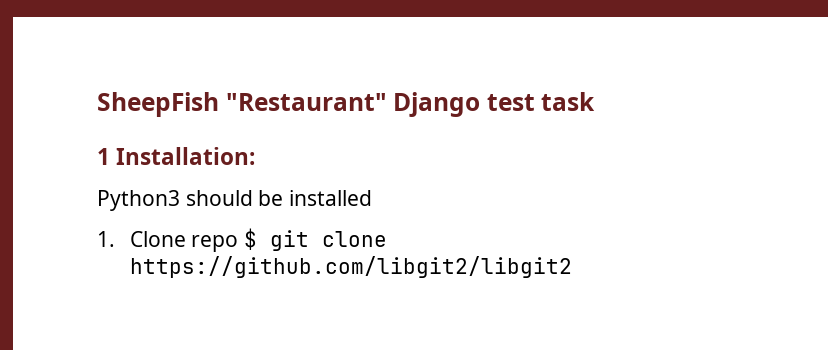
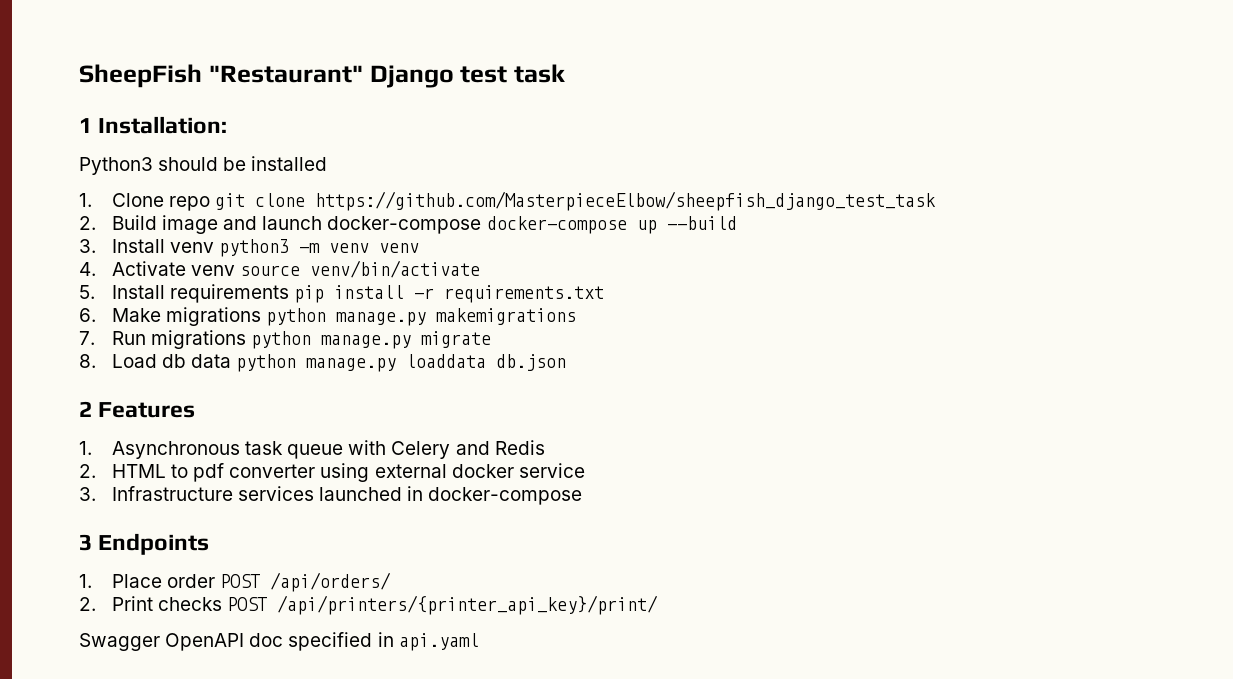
- 1. Clone repo $ git clone https://github.com/libgit2/libgit2
+ 1. Clone repo git clone https://github.com/MasterpieceElbow/sheepfish_django_test_task
+ 2. Build image and launch docker-compose docker-compose up --build
+ 3. Install venv python3 -m venv venv
+ 4. Activate venv source venv/bin/activate
+ 5. Install requirements pip install -r requirements.txt
+ 6. Make migrations python manage.py makemigrations
+ 7. Run migrations python manage.py migrate
+ 8. Load db data python manage.py loaddata db.json
+ 2 Features
+ 1. Asynchronous task queue with Celery and Redis
+ 2. HTML to pdf converter using external docker service
+ 3. Infrastructure services launched in docker-compose
+ 3 Endpoints
+ 1. Place order POST /api/orders/
+ 2. Print checks POST /api/printers/{printer_api_key}/print/
+ Swagger OpenAPI doc specified in api.yaml

